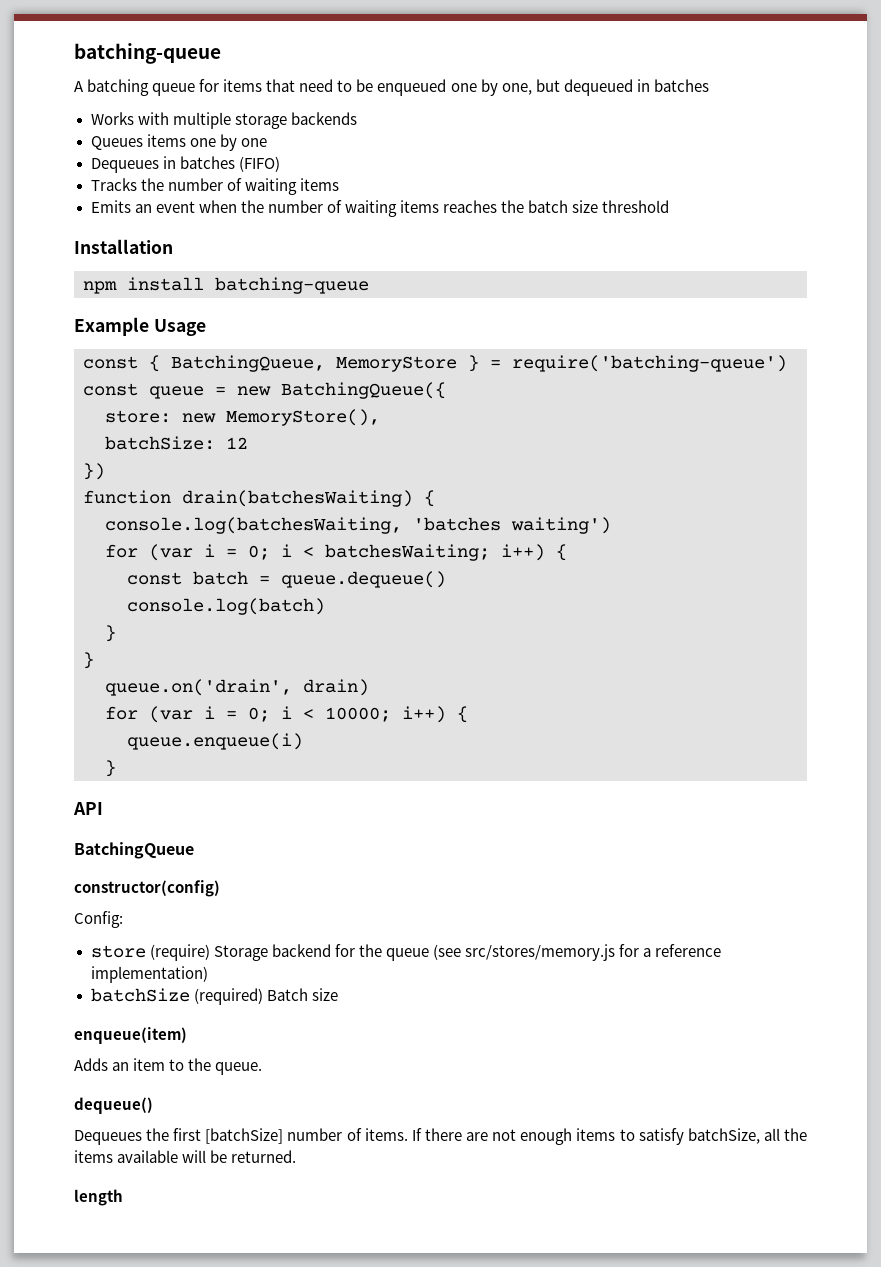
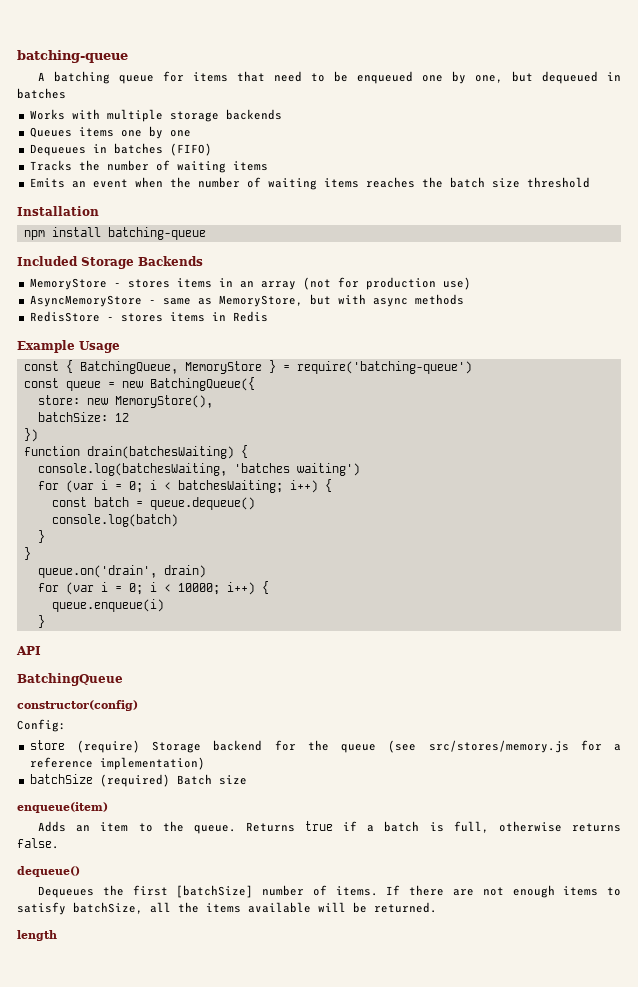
+ Included Storage Backends
+ MemoryStore - stores items in an array (not for production use)
+ AsyncMemoryStore - same as MemoryStore, but with async methods
+ RedisStore - stores items in Redis
+ Returns true if a batch is full, otherwise returns false.

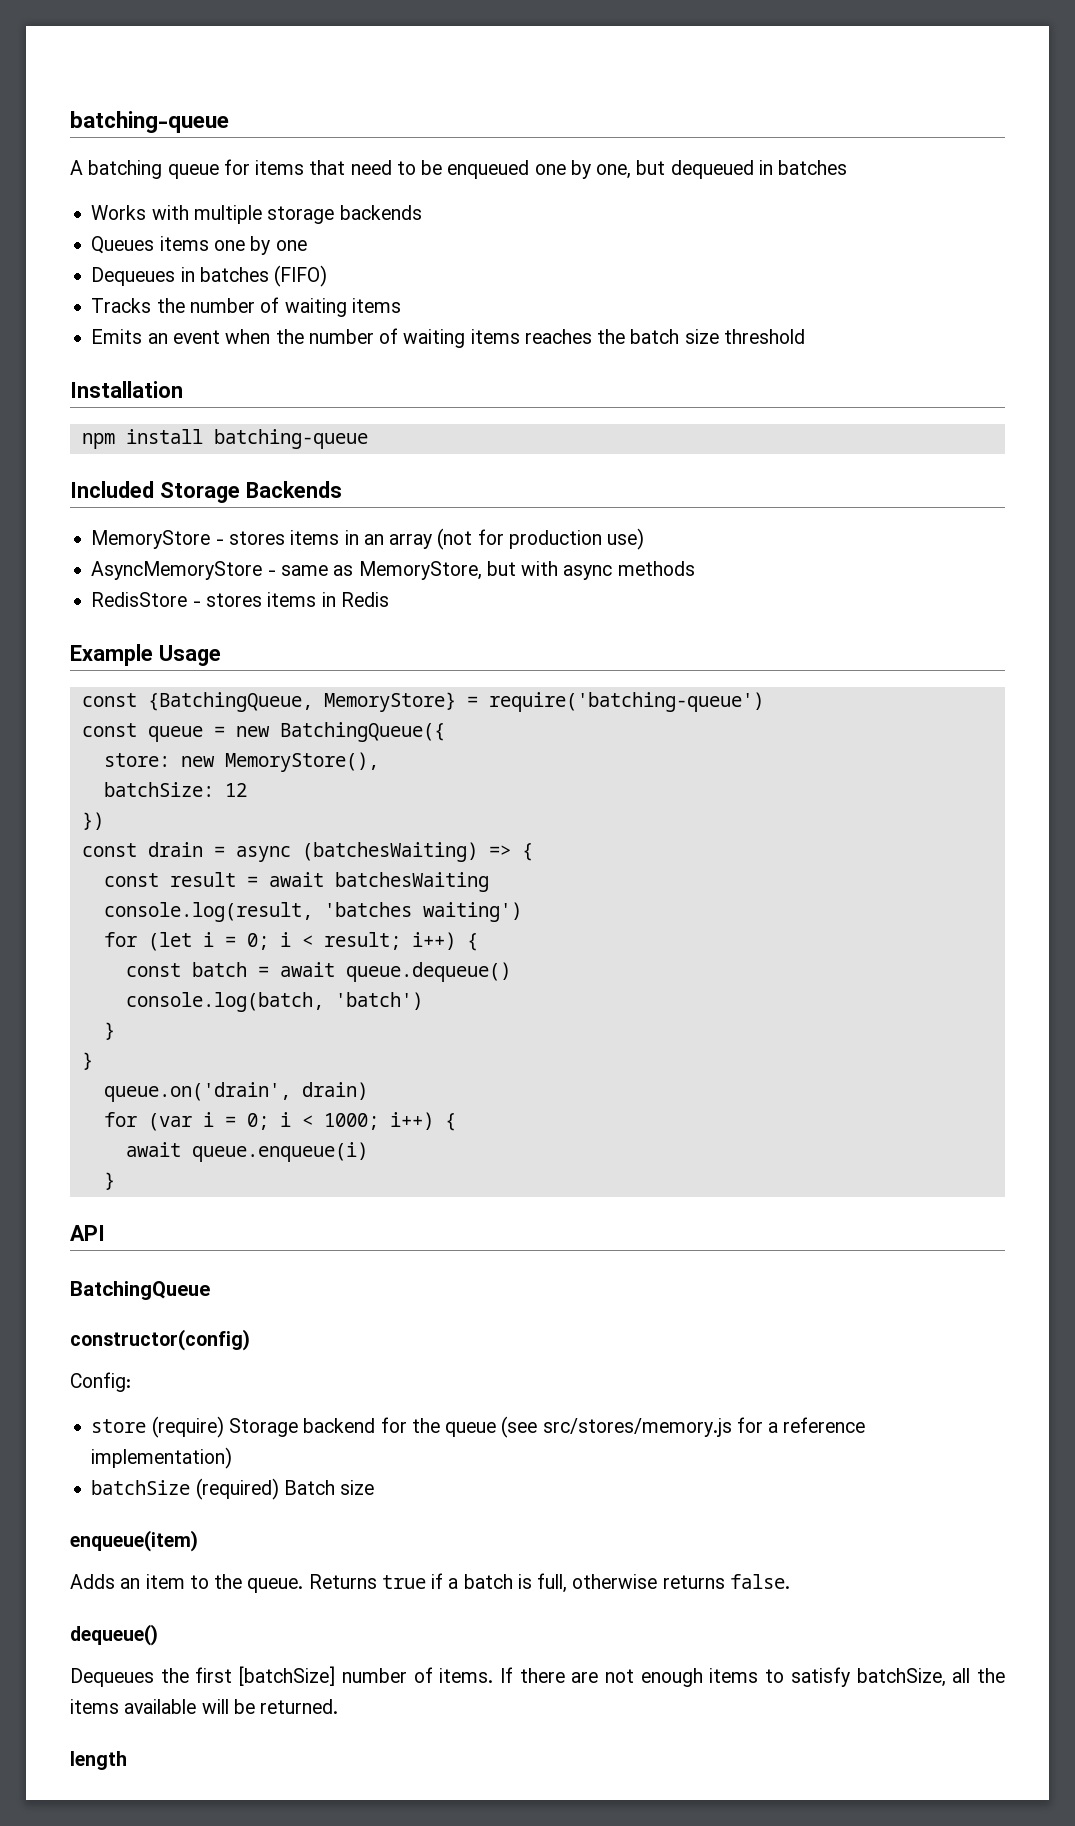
- const { BatchingQueue, MemoryStore } = require('batching-queue')
+ const {BatchingQueue, MemoryStore} = require('batching-queue')
- function drain(batchesWaiting) {
- console.log(batchesWaiting, 'batches waiting')
+ const drain = async (batchesWaiting) => {
+ const result = await batchesWaiting
+ console.log(result, 'batches waiting')
- for (var i = 0; i < batchesWaiting; i++) {
+ for (let i = 0; i < result; i++) {
- const batch = queue.dequeue()
+ const batch = await queue.dequeue()
- console.log(batch)
+ console.log(batch, 'batch')
- for (var i = 0; i < 10000; i++) {
- queue.enqueue(i)
+ for (var i = 0; i < 1000; i++) {
+ await queue.enqueue(i)

